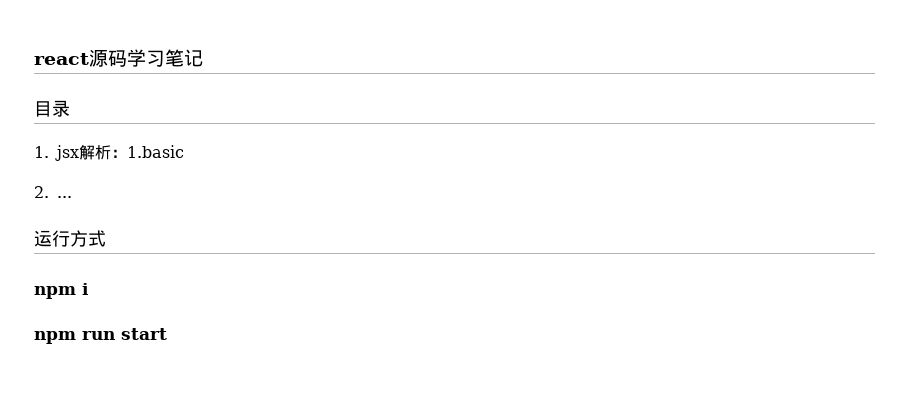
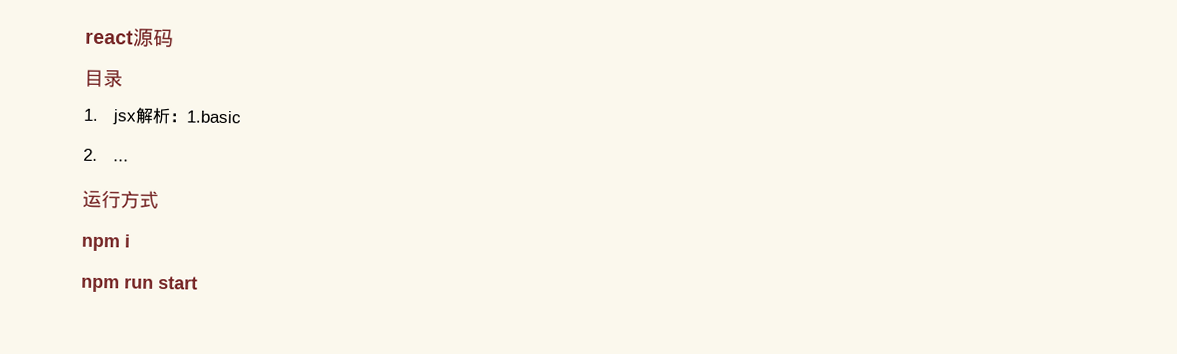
- react源码学习笔记
+ react源码

